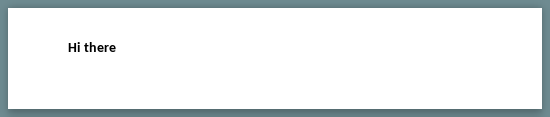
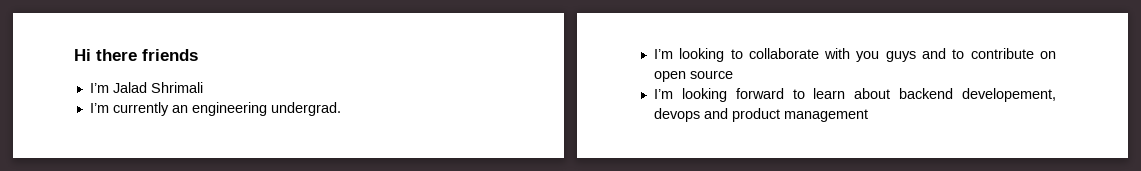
- Hi there
+ Hi there friends
+ I’m Jalad Shrimali
+ I’m currently an engineering undergrad.
+ I’m looking to collaborate with you guys and to contribute on open source
+ I’m looking forward to learn about backend developement, devops and product management

